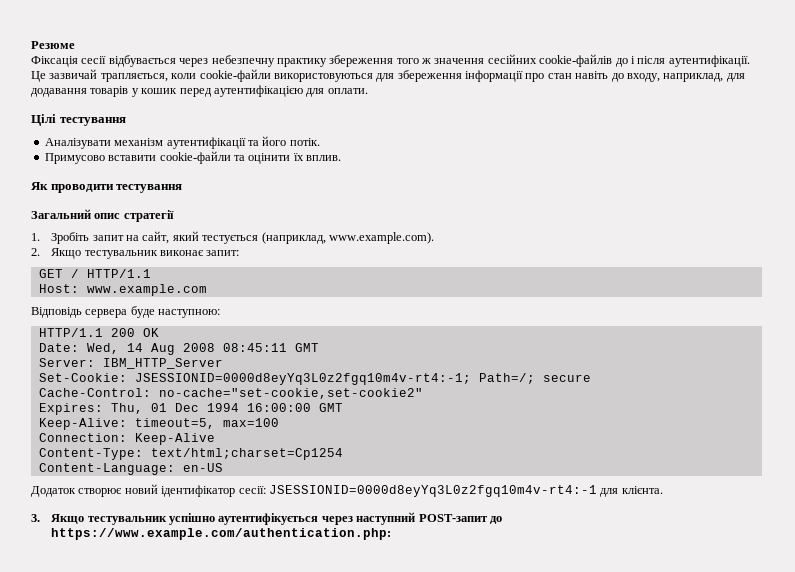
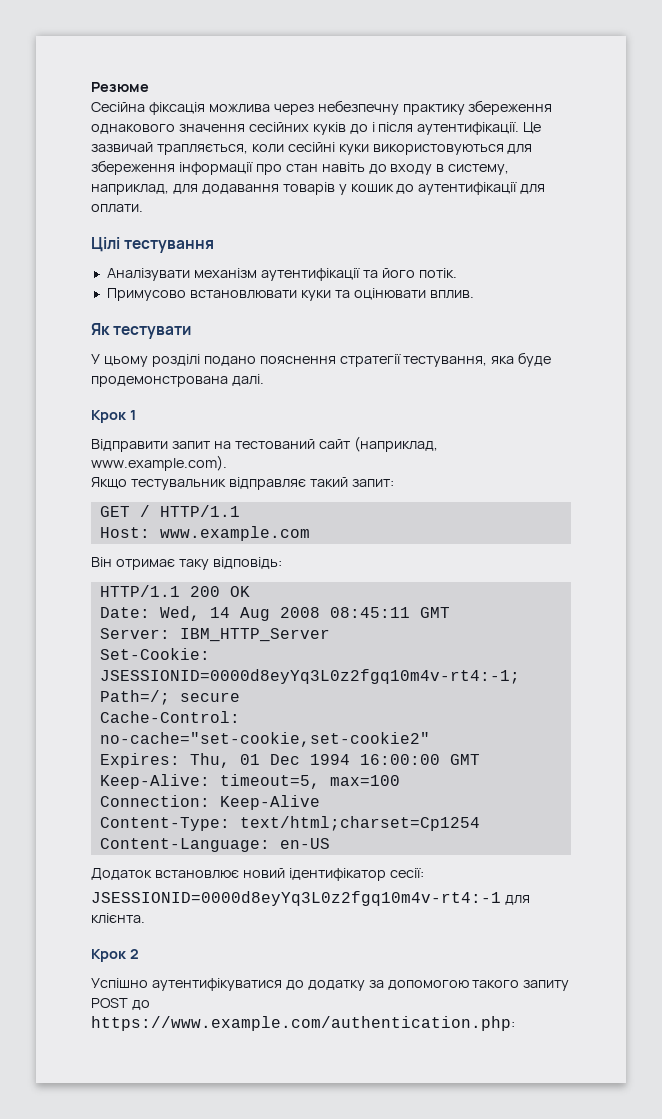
- Фіксація сесії відбувається через небезпечну практику збереження того ж значення сесійних cookie-файлів до і після аутентифікації.
+ Сесійна фіксація можлива через небезпечну практику збереження однакового значення сесійних куків до і після аутентифікації.
- Це зазвичай трапляється, коли cookie-файли використовуються для збереження інформації про стан навіть до входу, наприклад, для додавання товарів у кошик перед аутентифікацією для оплати.
+ Це зазвичай трапляється, коли сесійні куки використовуються для збереження інформації про стан навіть до входу в систему, наприклад, для додавання товарів у кошик до аутентифікації для оплати.
- Примусово вставити cookie-файли та оцінити їх вплив.
- Як проводити тестування
- Загальний опис стратегії
- 1. Зробіть запит на сайт, який тестується (наприклад, www.example.com).
+ Примусово встановлювати куки та оцінювати вплив.
+ Як тестувати
+ У цьому розділі подано пояснення стратегії тестування, яка буде продемонстрована далі.
+ Крок 1
+ Відправити запит на тестований сайт (наприклад, www.example.com).
- 2. Якщо тестувальник виконає запит:
+ Якщо тестувальник відправляє такий запит:
- Відповідь сервера буде наступною:
+ Він отримає таку відповідь:
- Додаток створює новий ідентифікатор сесії: JSESSIONID=0000d8eyYq3L0z2fgq10m4v-rt4:-1 для клієнта.
+ Додаток встановлює новий ідентифікатор сесії:
+ JSESSIONID=0000d8eyYq3L0z2fgq10m4v-rt4:-1 для клієнта.
- 3. Якщо тестувальник успішно аутентифікується через наступний POST-запит до https://www.example.com/authentication.php:
+ Крок 2
+ Успішно аутентифікуватися до додатку за допомогою такого запиту POST до https://www.example.com/authentication.php:

